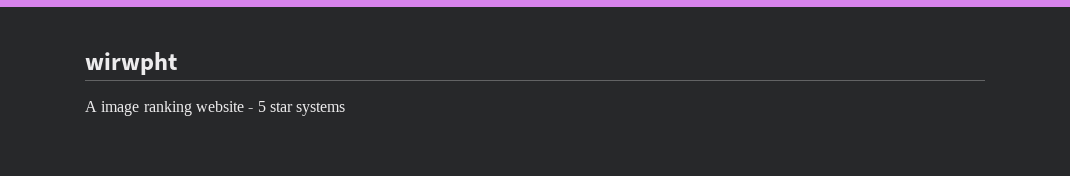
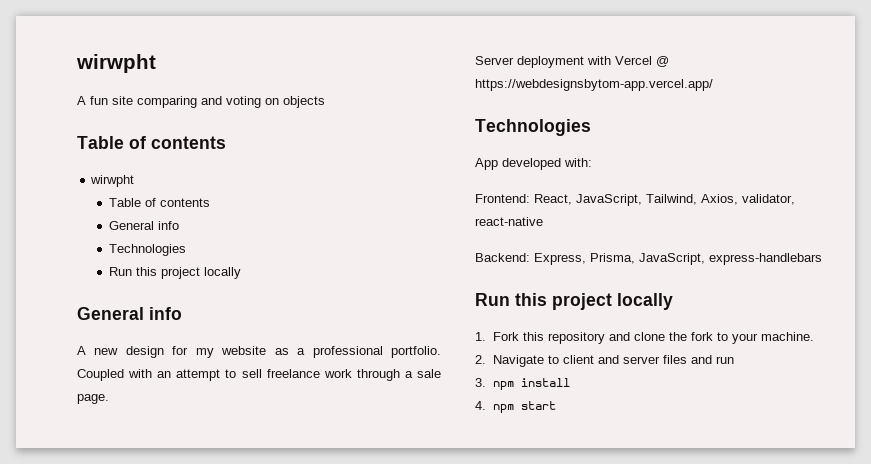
- A image ranking website - 5 star systems
+ A fun site comparing and voting on objects
+ Table of contents
+ wirwpht
+ Table of contents
+ General info
+ Technologies
+ Run this project locally
+ General info
+ A new design for my website as a professional portfolio. Coupled with an attempt to sell freelance work through a sale page.
+ Server deployment with Vercel @ https://webdesignsbytom-app.vercel.app/
+ Technologies
+ App developed with:
+ Frontend: React, JavaScript, Tailwind, Axios, validator, react-native
+ Backend: Express, Prisma, JavaScript, express-handlebars
+ Run this project locally
+ 1. Fork this repository and clone the fork to your machine.
+ 2. Navigate to client and server files and run
+ 3. npm install
+ 4. npm start

